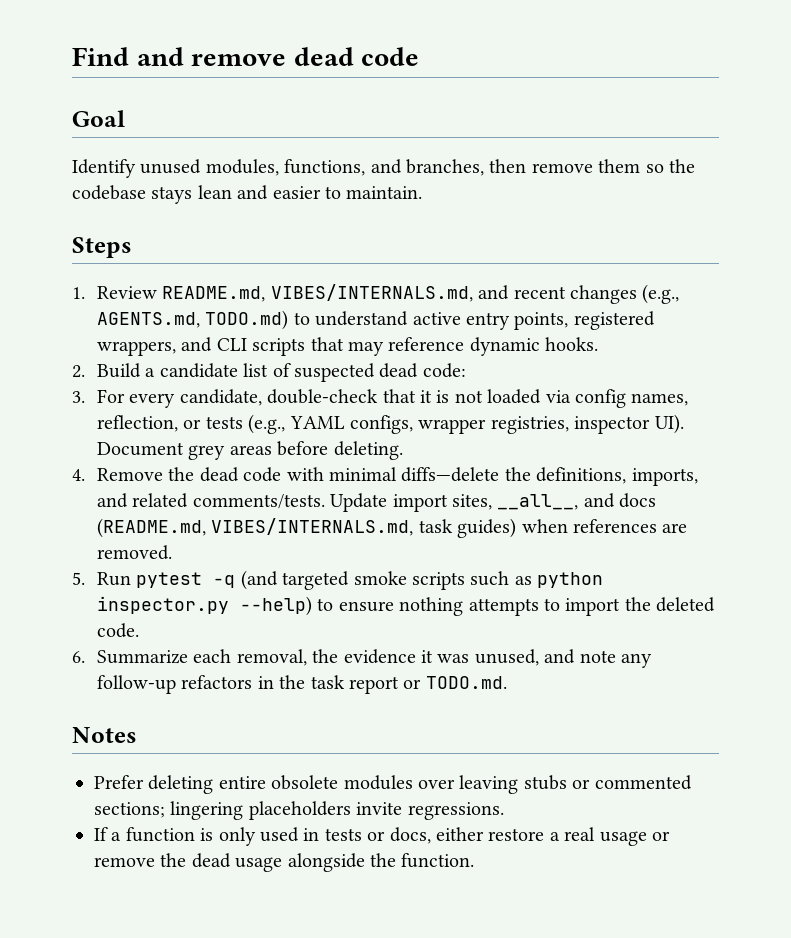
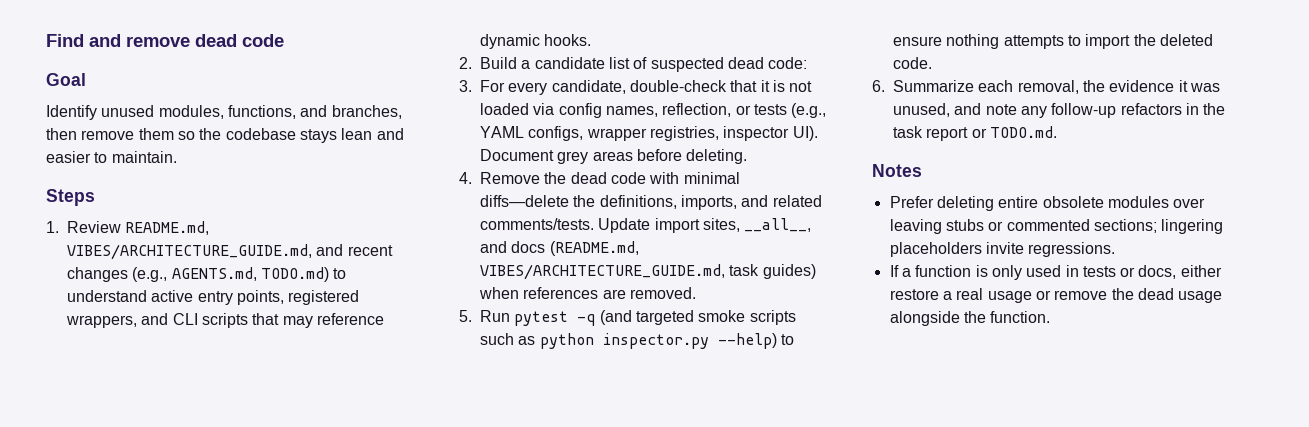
- 1. Review README.md, VIBES/INTERNALS.md, and recent changes (e.g., AGENTS.md, TODO.md) to understand active entry points, registered wrappers, and CLI scripts that may reference dynamic hooks.
+ 1. Review README.md, VIBES/ARCHITECTURE_GUIDE.md, and recent changes (e.g., AGENTS.md, TODO.md) to understand active entry points, registered wrappers, and CLI scripts that may reference dynamic hooks.
- Update import sites, __all__, and docs (README.md, VIBES/INTERNALS.md, task guides) when references are removed.
+ Update import sites, __all__, and docs (README.md, VIBES/ARCHITECTURE_GUIDE.md, task guides) when references are removed.

